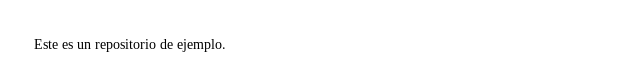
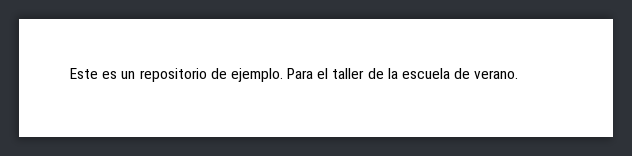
+ Para el taller de la escuela de verano.

